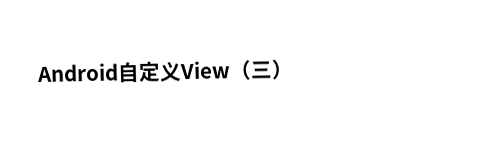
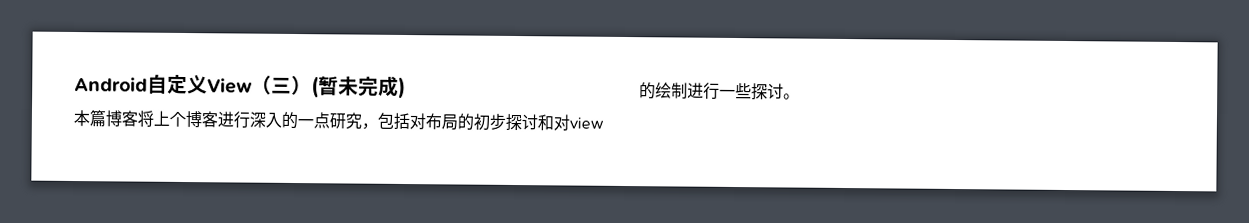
- Android自定义View（三）
+ Android自定义View（三）(暂未完成)
+ 本篇博客将上个博客进行深入的一点研究，包括对布局的初步探讨和对view的绘制进行一些探讨。

